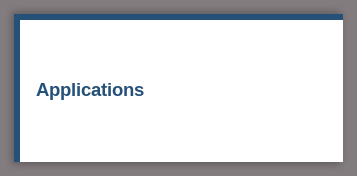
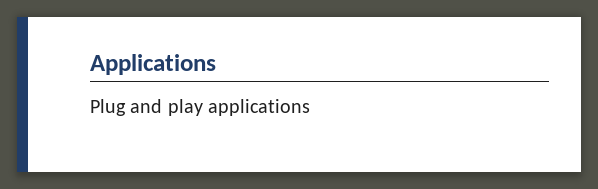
+ Plug and play applications

